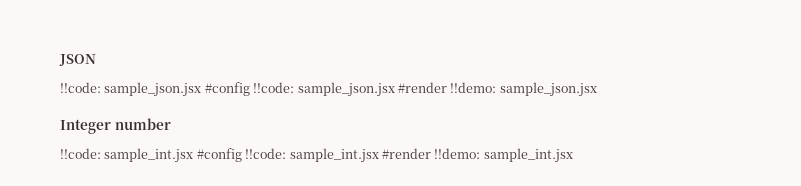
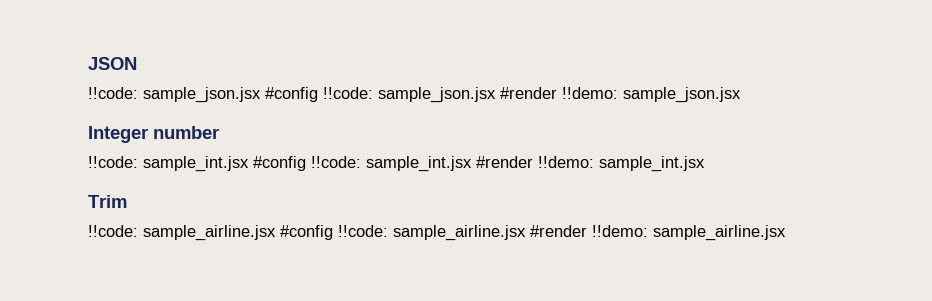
+ Trim
+ !!code: sample_airline.jsx #config !!code: sample_airline.jsx #render !!demo: sample_airline.jsx

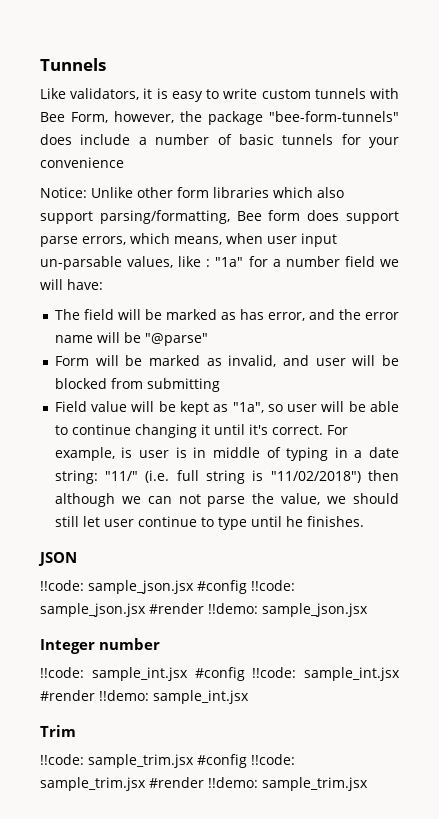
+ Tunnels
+ Like validators, it is easy to write custom tunnels with Bee Form, however, the package "bee-form-tunnels" does include a number of basic tunnels for your convenience
+ Notice: Unlike other form libraries which also support parsing/formatting, Bee form does support parse errors, which means, when user input un-parsable values, like : "1a" for a number field we will have:
+ The field will be marked as has error, and the error name will be "@parse"
+ Form will be marked as invalid, and user will be blocked from submitting
+ Field value will be kept as "1a", so user will be able to continue changing it until it's correct. For example, is user is in middle of typing in a date string: "11/" (i.e. full string is "11/02/2018") then although we can not parse the value, we should still let user continue to type until he finishes.
- !!code: sample_airline.jsx #config !!code: sample_airline.jsx #render !!demo: sample_airline.jsx
+ !!code: sample_trim.jsx #config !!code: sample_trim.jsx #render !!demo: sample_trim.jsx

